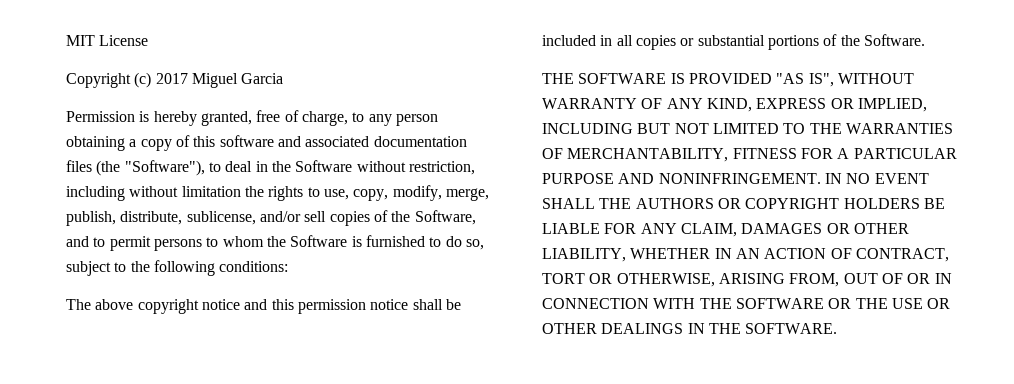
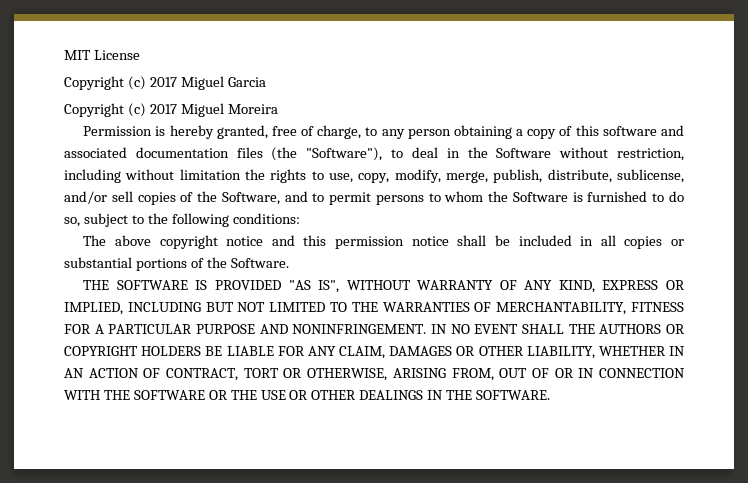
+ Copyright (c) 2017 Miguel Moreira

